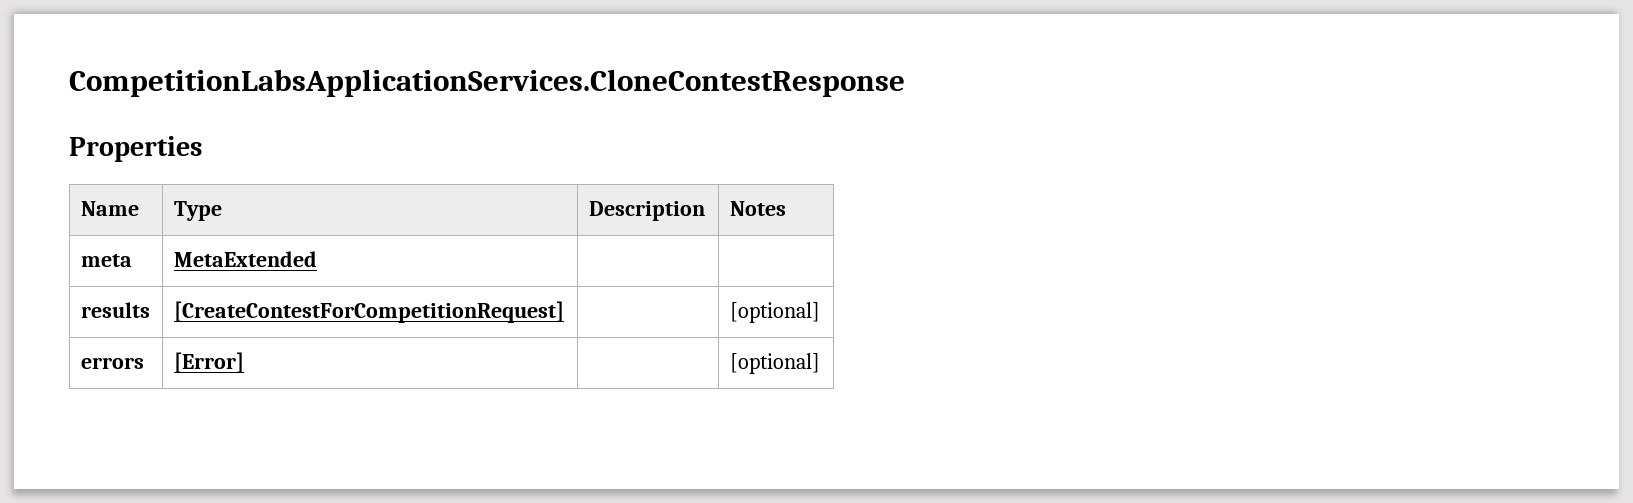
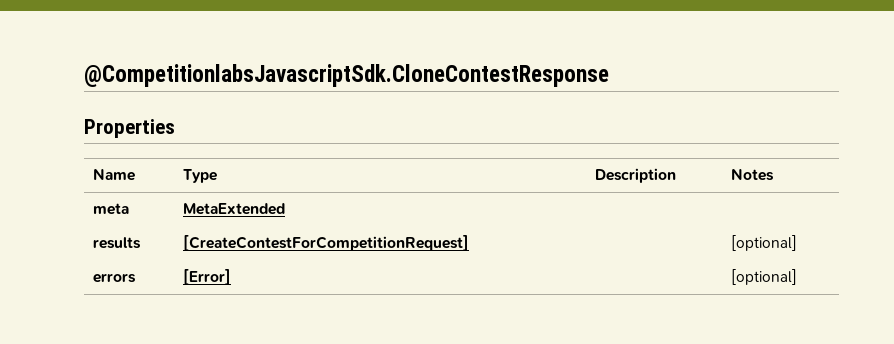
- CompetitionLabsApplicationServices.CloneContestResponse
+ @CompetitionlabsJavascriptSdk.CloneContestResponse

